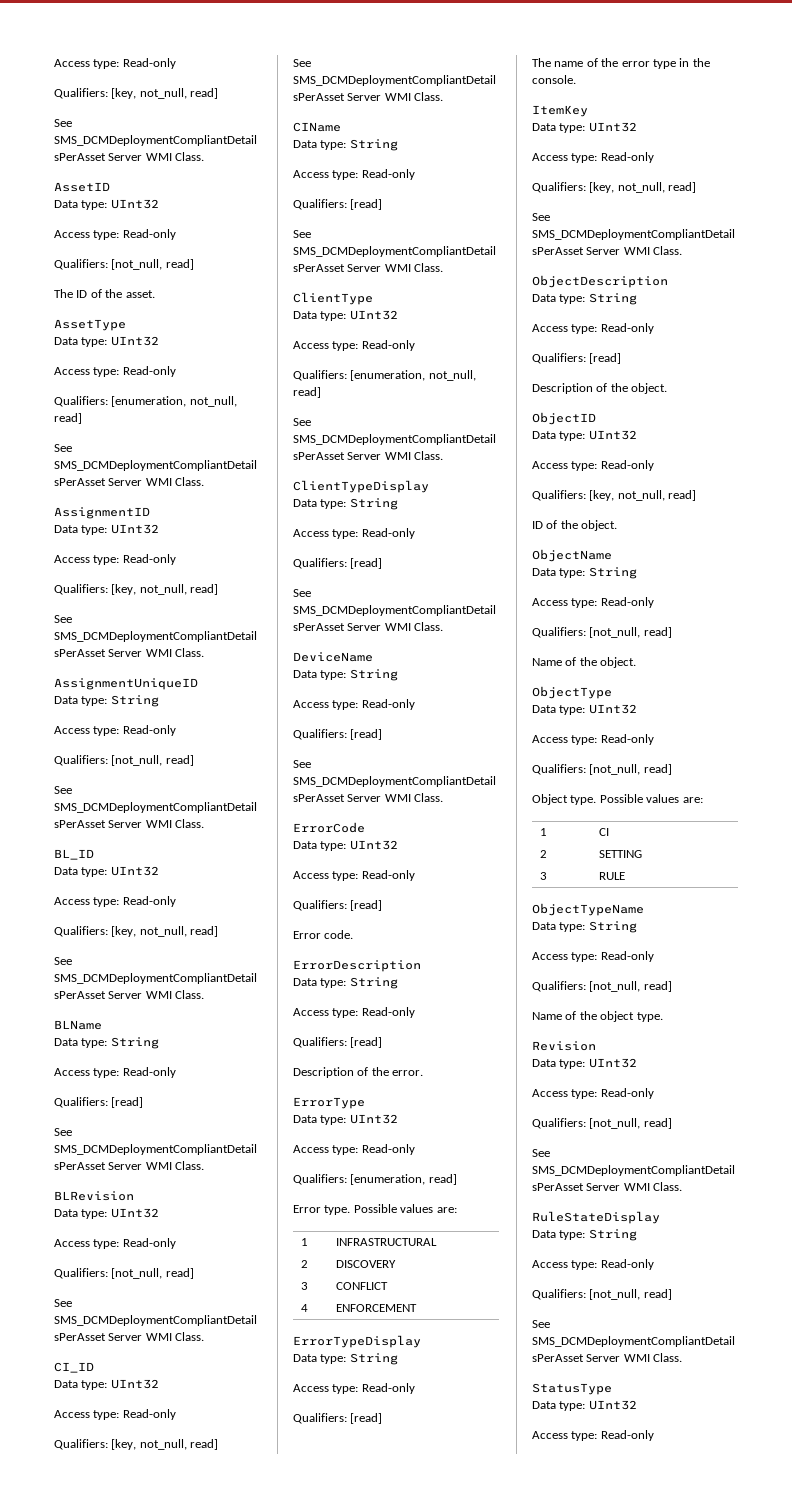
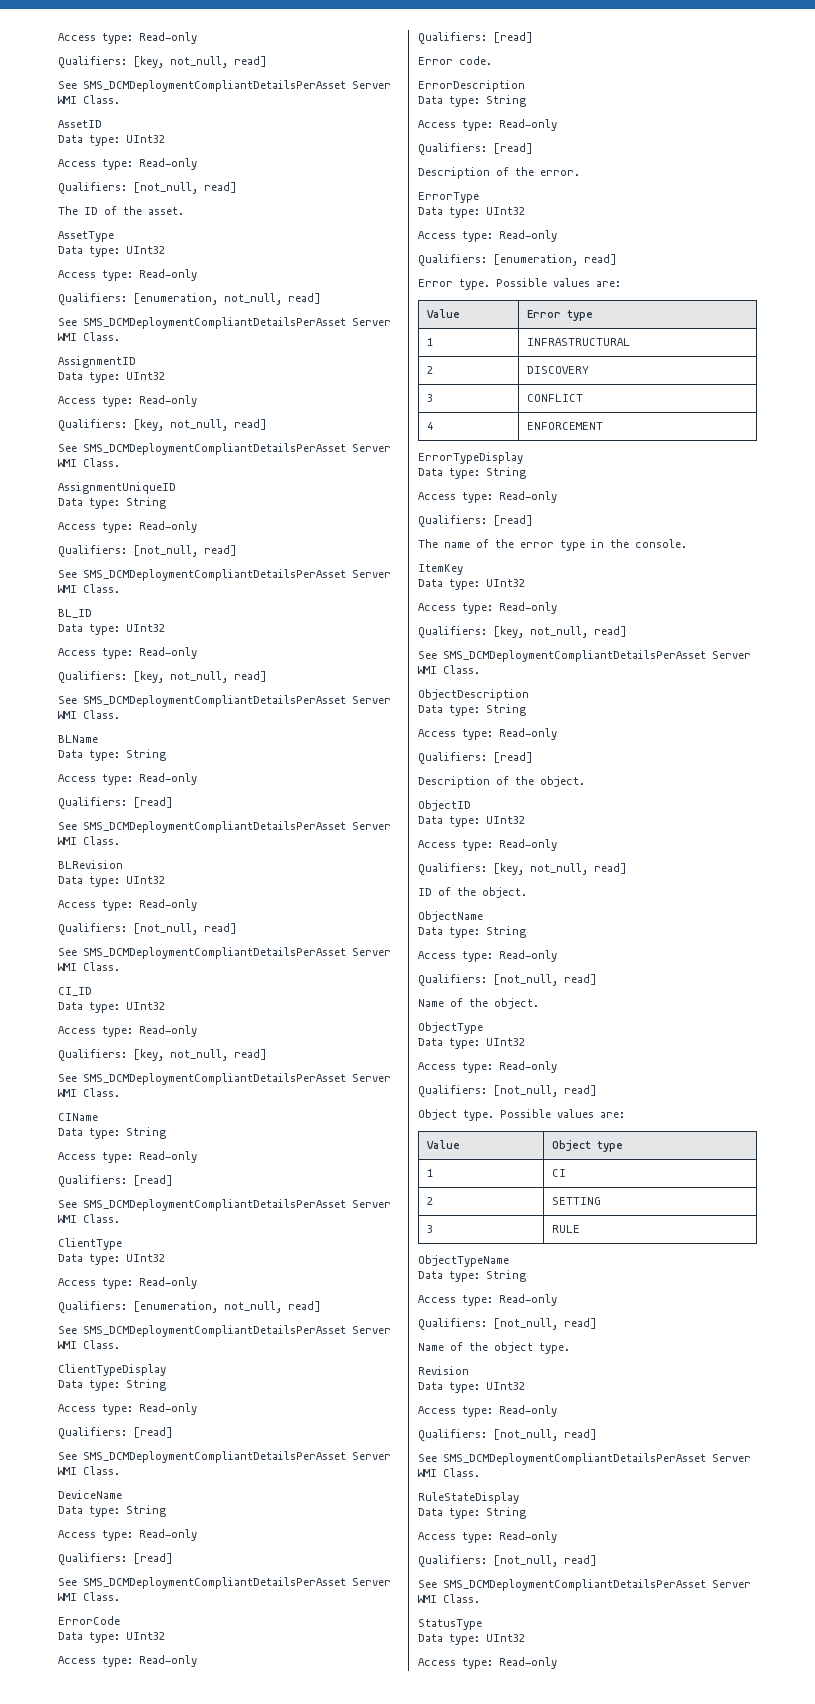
+ Value | Error type
+ Value | Object type

